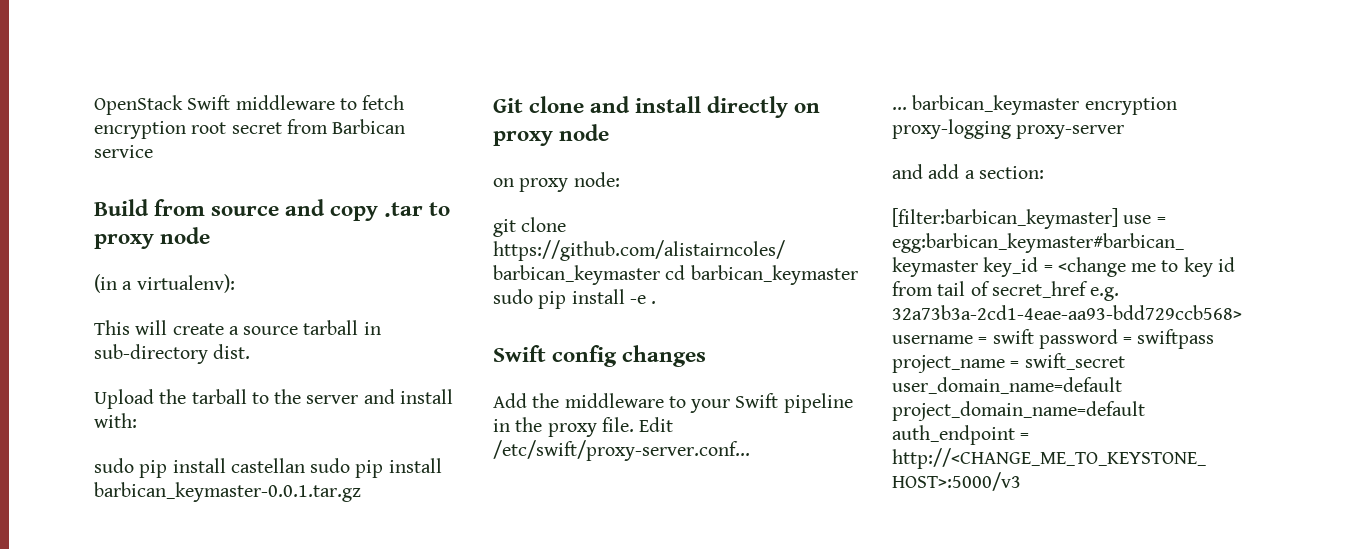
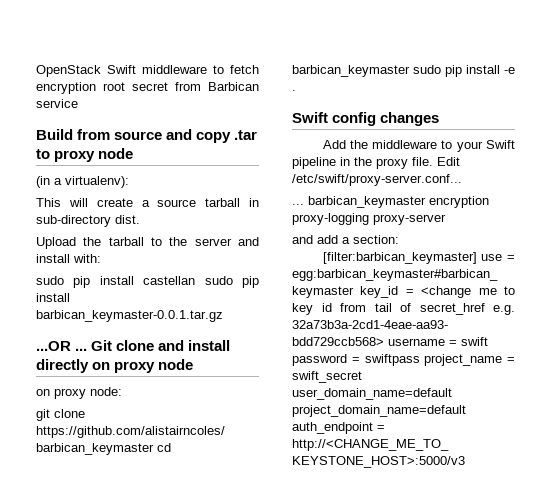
+ ...OR ...

